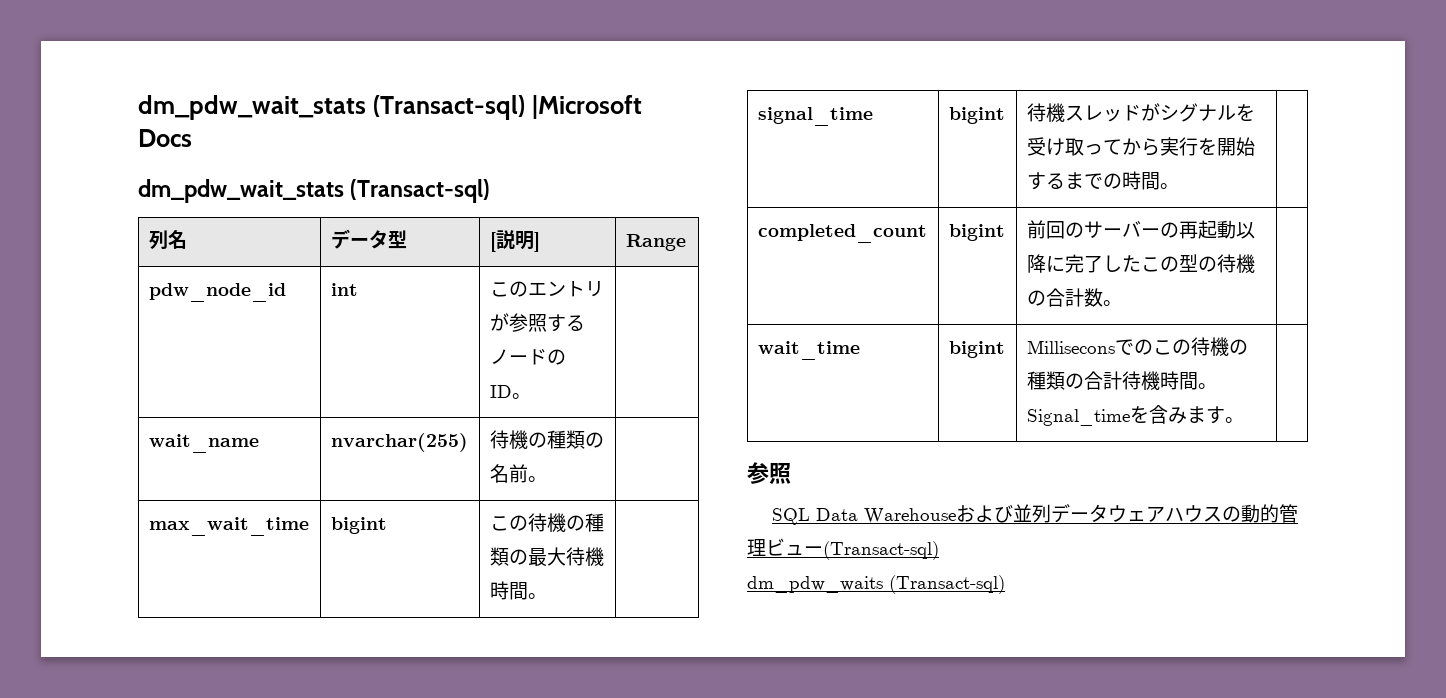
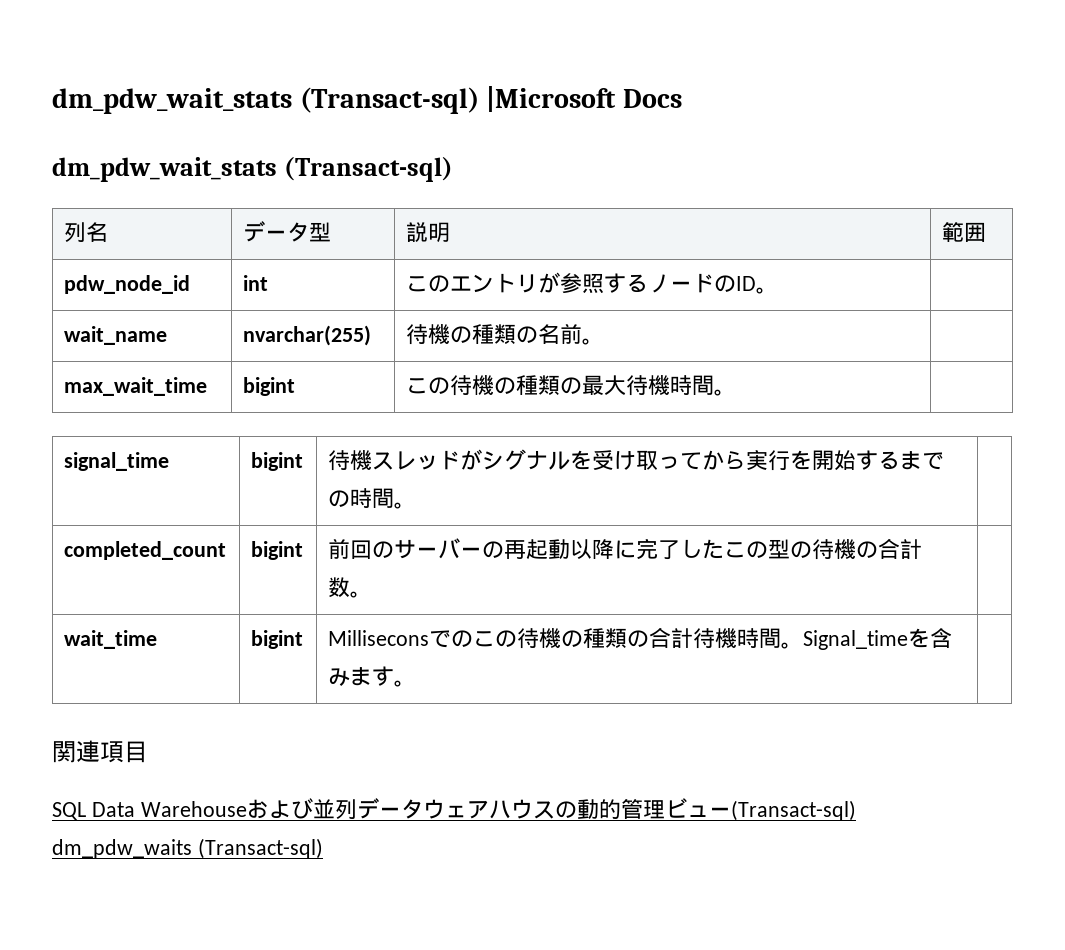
- 列名 | データ型 | [説明] | Range
+ 列名 | データ型 | 説明 | 範囲
  wait_time | bigint | Milliseconsでのこの待機の種類の合計待機時間。Signal_timeを含みます。 |
- 参照
+ 関連項目

